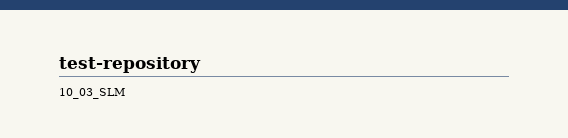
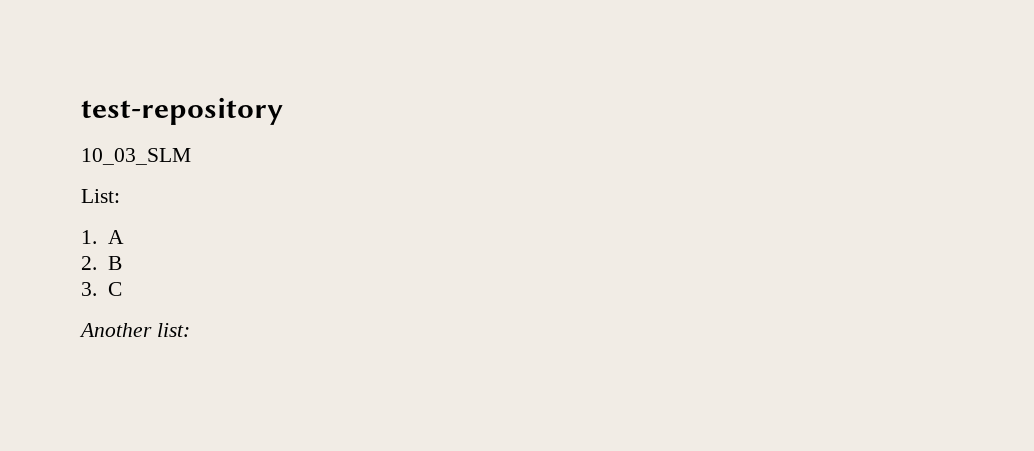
+ List:
+ 1. A
+ 2. B
+ 3. C
+ Another list:

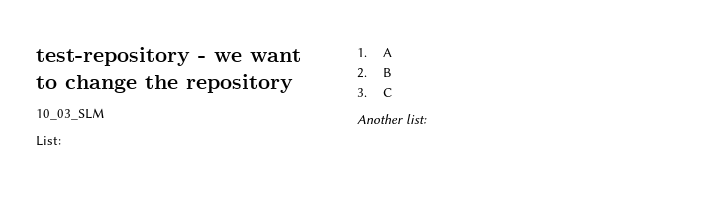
- test-repository
+ test-repository - we want to change the repository

